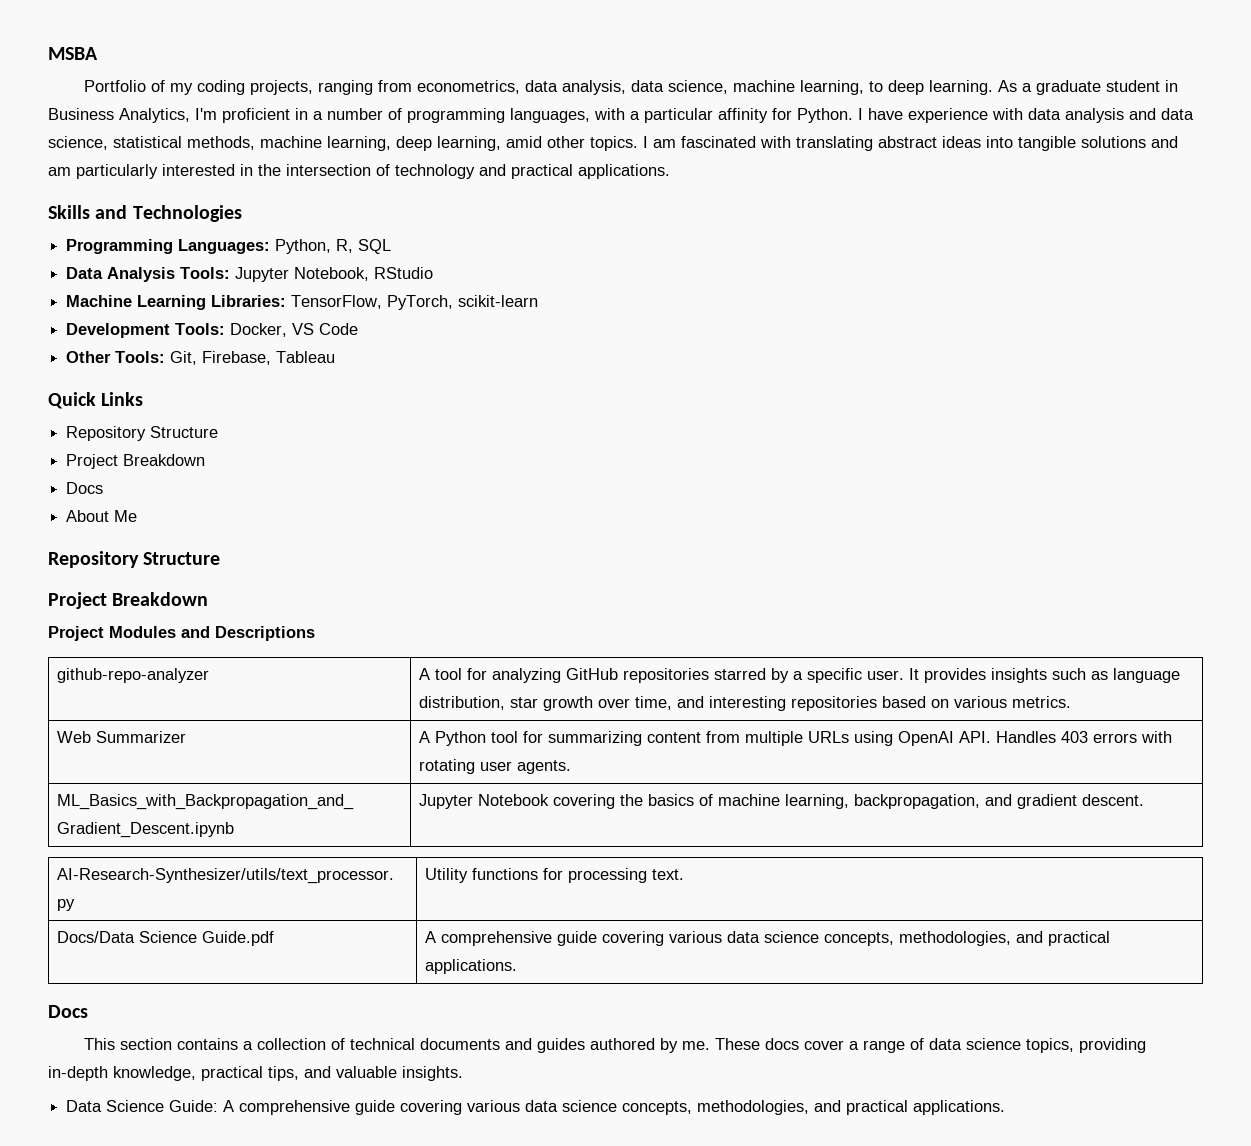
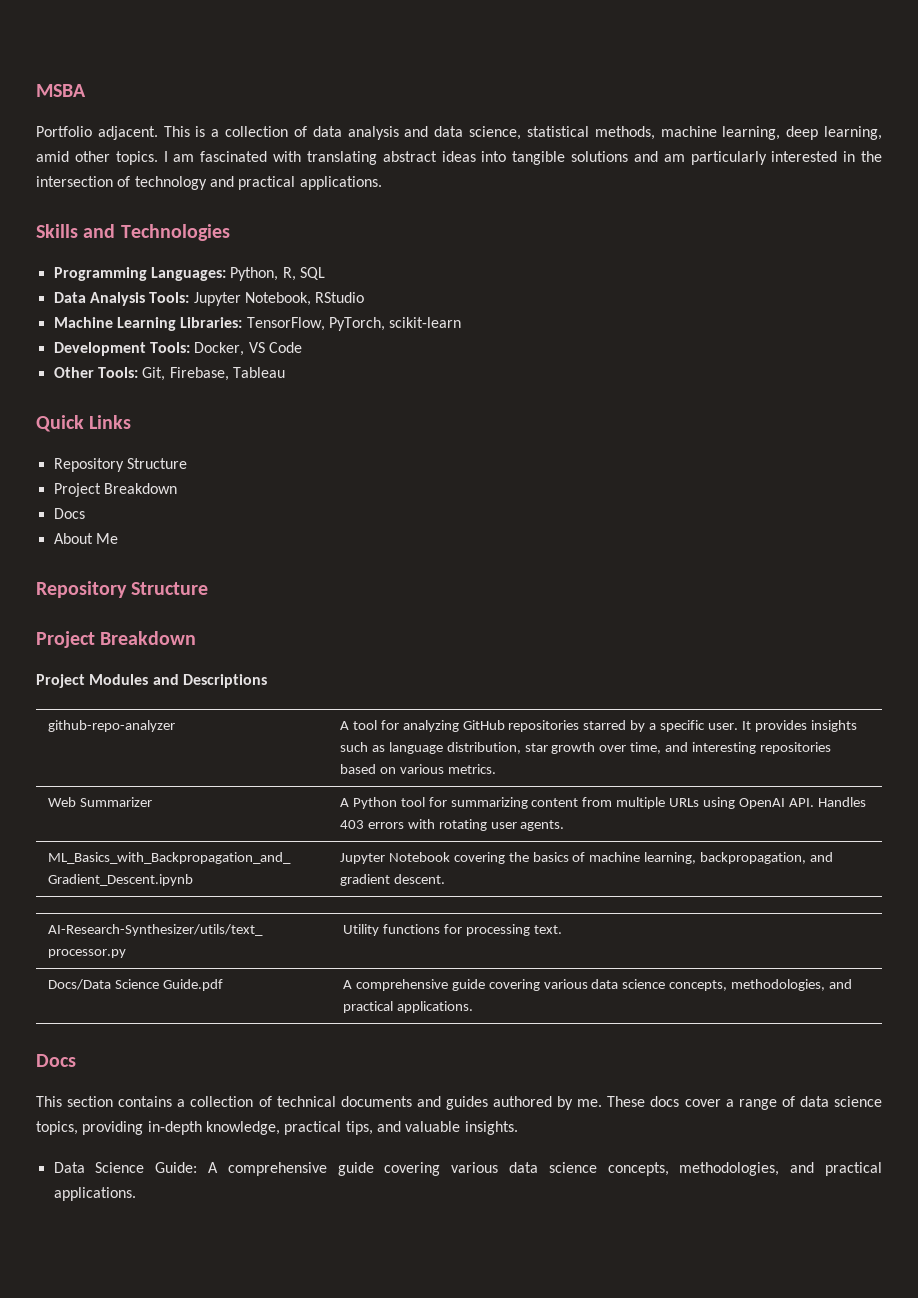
- Portfolio of my coding projects, ranging from econometrics, data analysis, data science, machine learning, to deep learning. As a graduate student in Business Analytics, I'm proficient in a number of programming languages, with a particular affinity for Python. I have experience with data analysis and data science, statistical methods, machine learning, deep learning, amid other topics.
+ Portfolio adjacent. This is a collection of data analysis and data science, statistical methods, machine learning, deep learning, amid other topics.

